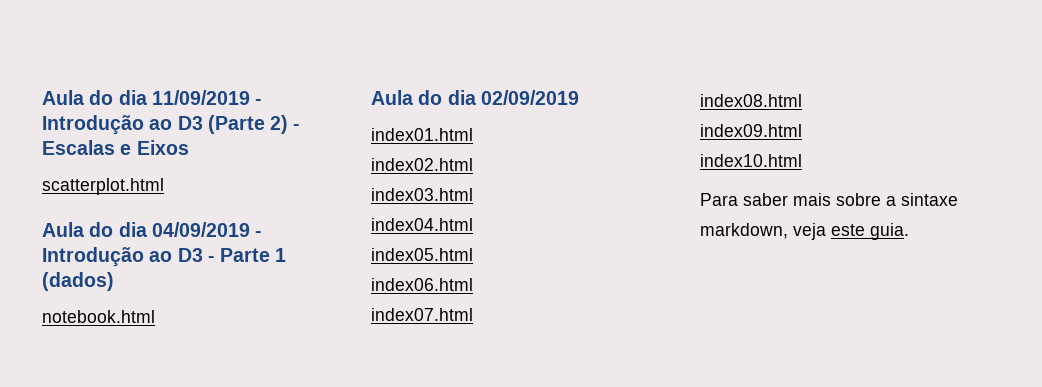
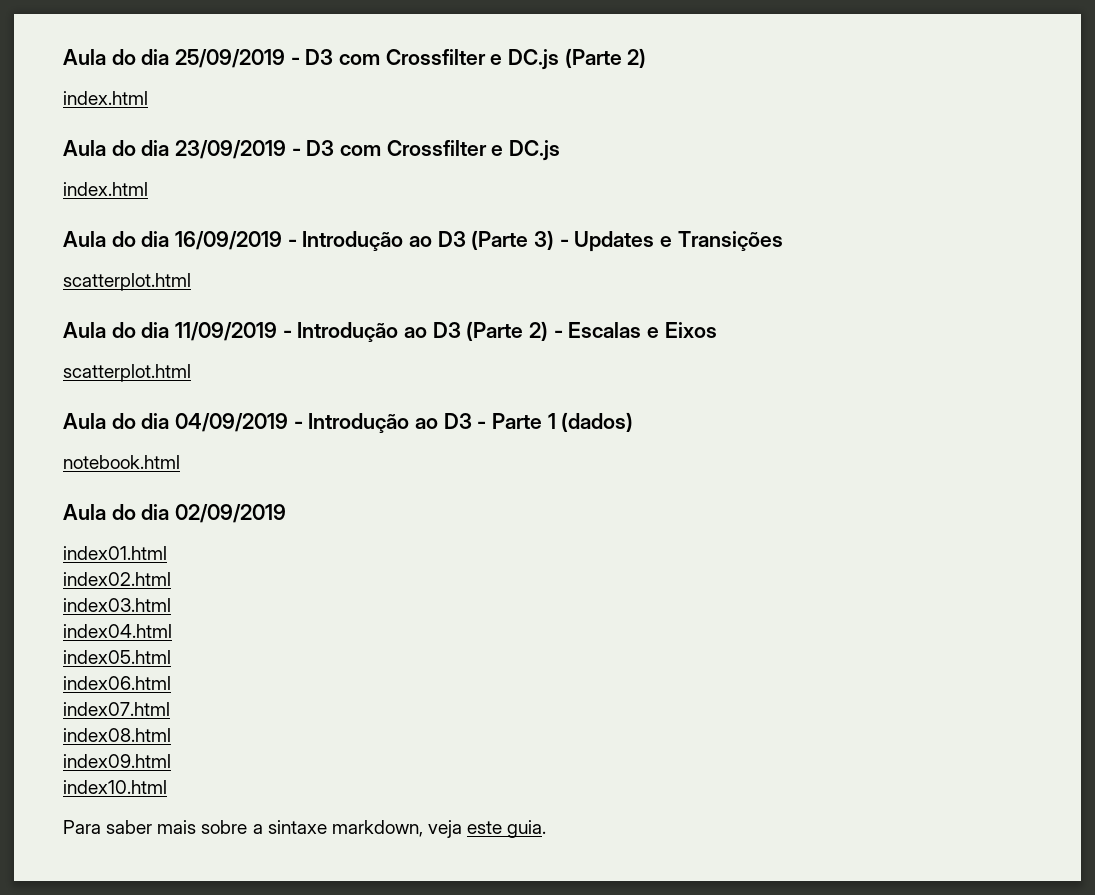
+ Aula do dia 25/09/2019 - D3 com Crossfilter e DC.js (Parte 2)
+ index.html
+ Aula do dia 23/09/2019 - D3 com Crossfilter e DC.js
+ index.html
+ Aula do dia 16/09/2019 - Introdução ao D3 (Parte 3) - Updates e Transições
+ scatterplot.html

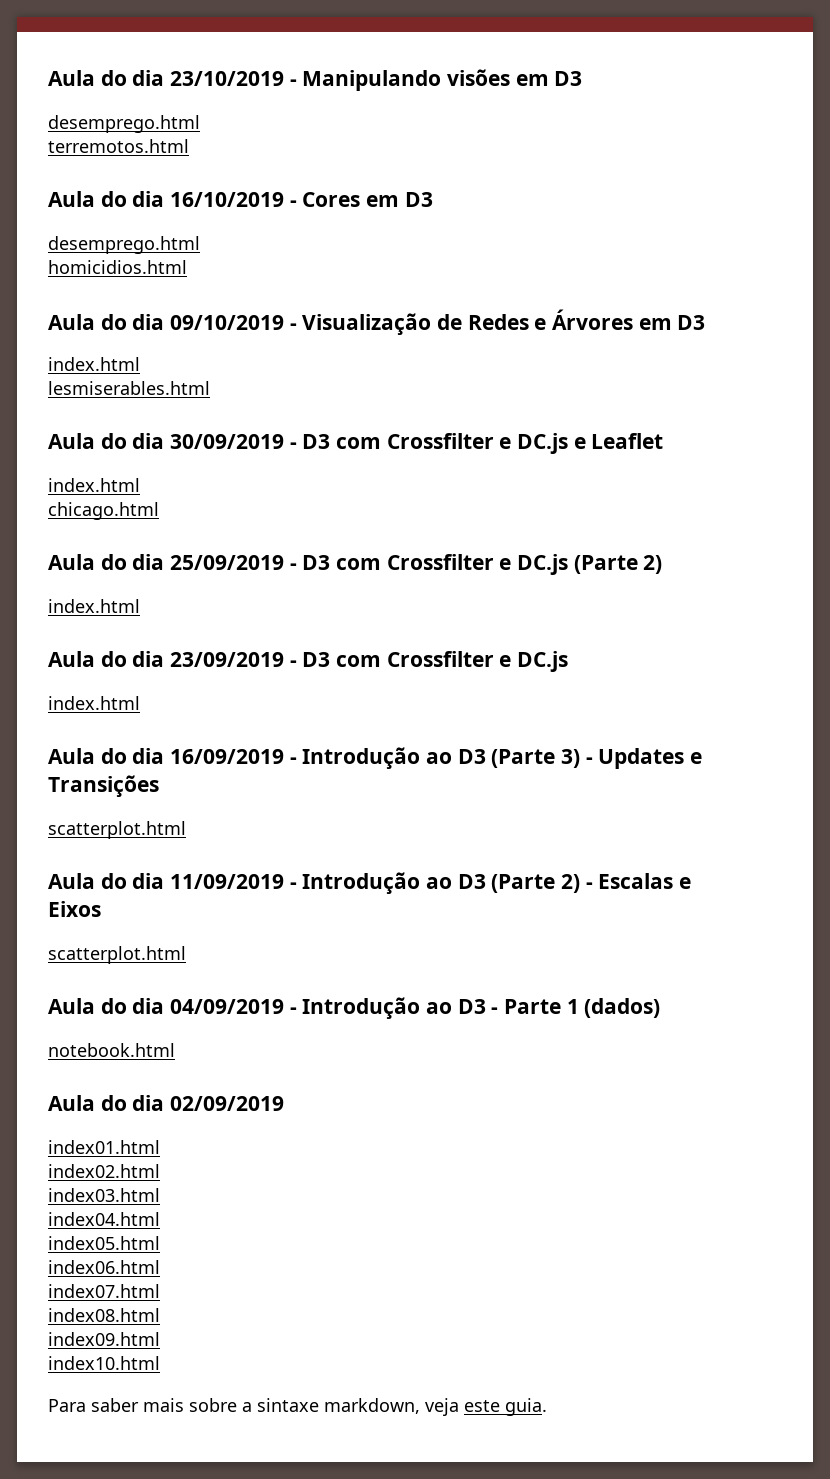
+ Aula do dia 23/10/2019 - Manipulando visões em D3
+ desemprego.html
+ terremotos.html
+ Aula do dia 16/10/2019 - Cores em D3
+ desemprego.html
+ homicidios.html
+ Aula do dia 09/10/2019 - Visualização de Redes e Árvores em D3
+ index.html
+ lesmiserables.html
+ Aula do dia 30/09/2019 - D3 com Crossfilter e DC.js e Leaflet
+ index.html
+ chicago.html

